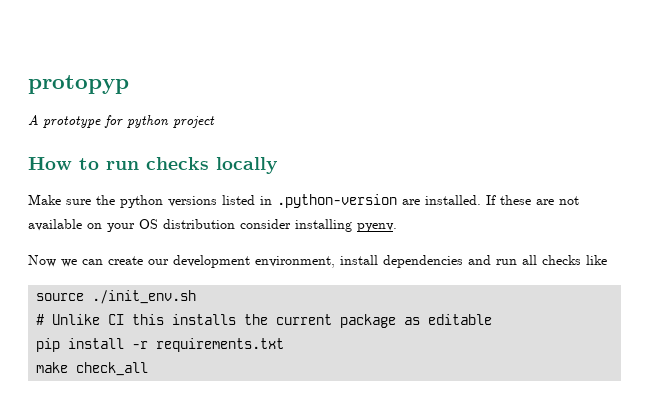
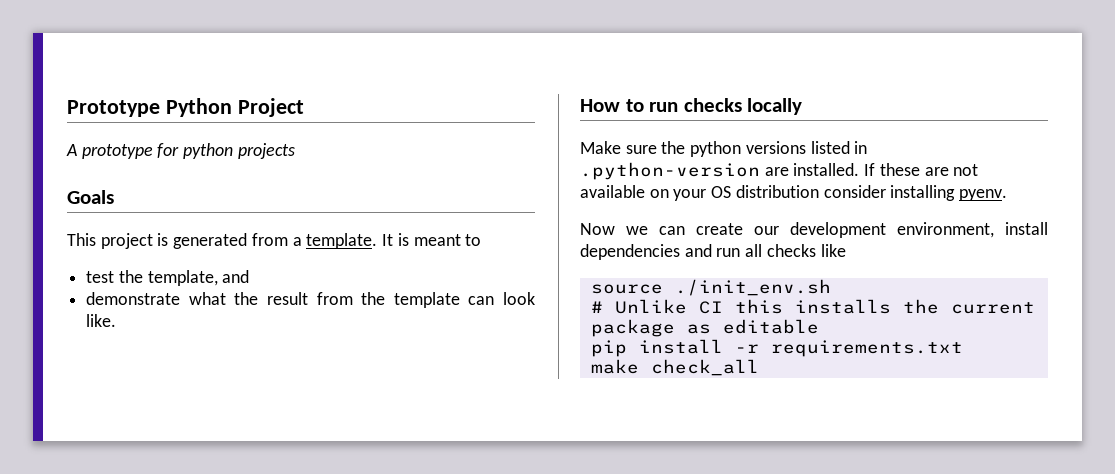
- protopyp
+ Prototype Python Project
- A prototype for python project
+ A prototype for python projects
+ Goals
+ This project is generated from a template. It is meant to
+ test the template, and
+ demonstrate what the result from the template can look like.

